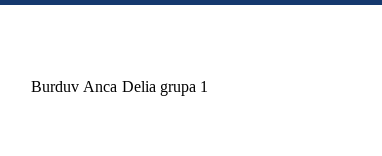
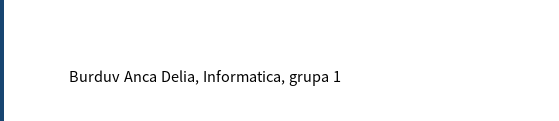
- Burduv Anca Delia grupa 1
+ Burduv Anca Delia, Informatica, grupa 1

